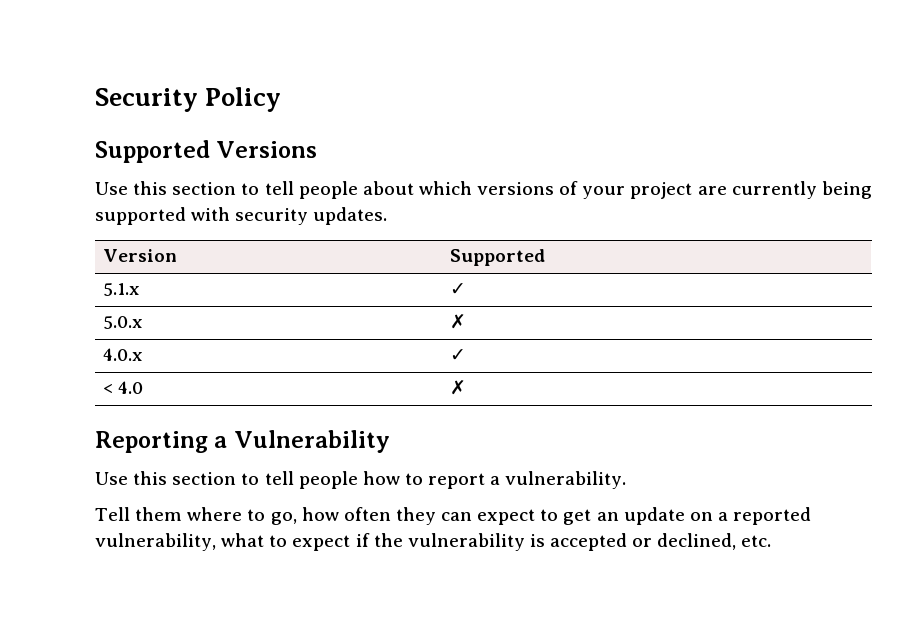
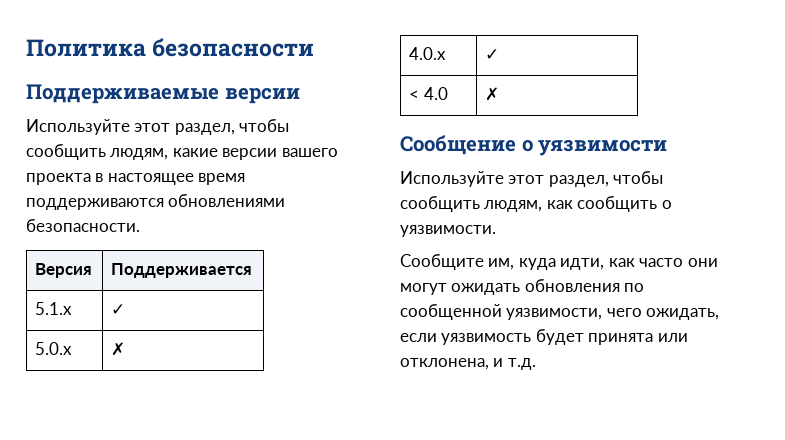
- Security Policy
- Supported Versions
- Use this section to tell people about which versions of your project are currently being supported with security updates.
- Version | Supported
+ Политика безопасности
+ Поддерживаемые версии
+ Используйте этот раздел, чтобы сообщить людям, какие версии вашего проекта в настоящее время поддерживаются обновлениями безопасности.
+ Версия | Поддерживается
- Reporting a Vulnerability
- Use this section to tell people how to report a vulnerability.
- Tell them where to go, how often they can expect to get an update on a reported vulnerability, what to expect if the vulnerability is accepted or declined, etc.
+ Сообщение о уязвимости
+ Используйте этот раздел, чтобы сообщить людям, как сообщить о уязвимости.
+ Сообщите им, куда идти, как часто они могут ожидать обновления по сообщенной уязвимости, чего ожидать, если уязвимость будет принята или отклонена, и т.д.

